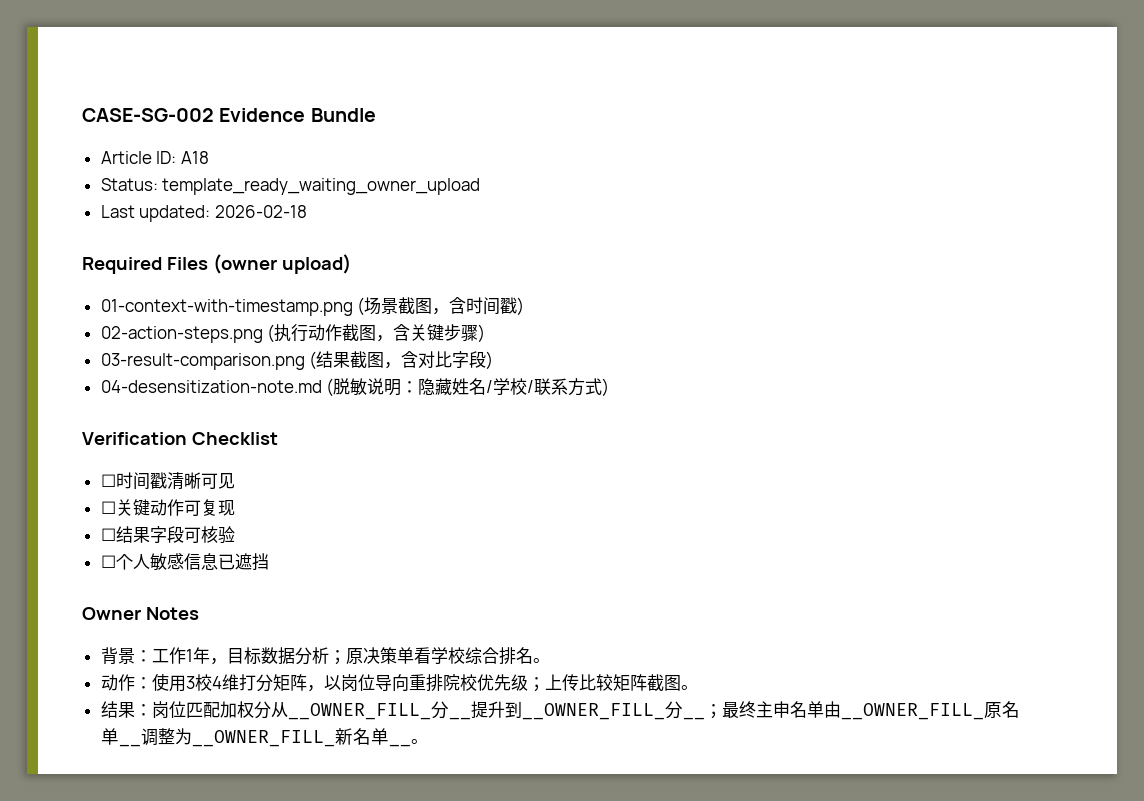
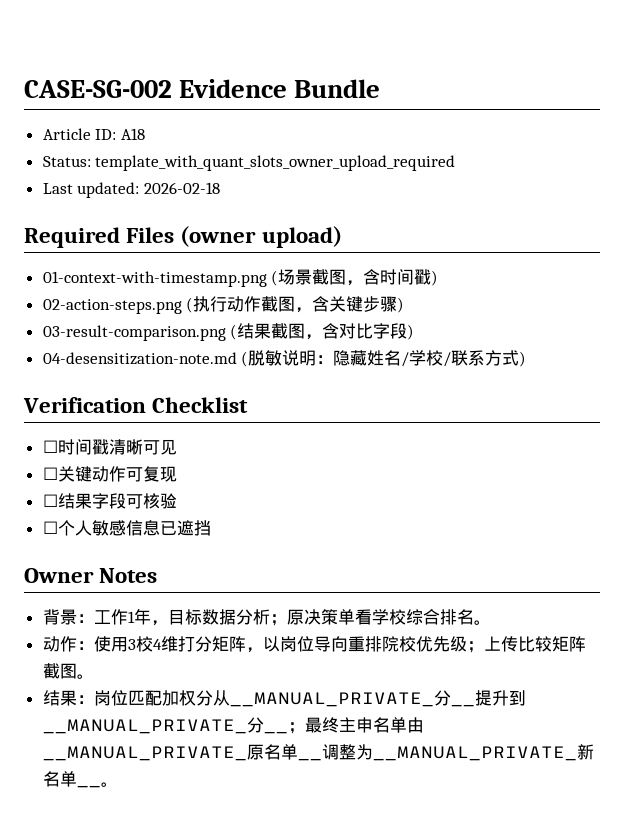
- Status: template_ready_waiting_owner_upload
+ Status: template_with_quant_slots_owner_upload_required
- 结果：岗位匹配加权分从__OWNER_FILL_分__提升到__OWNER_FILL_分__；最终主申名单由__OWNER_FILL_原名单__调整为__OWNER_FILL_新名单__。
+ 结果：岗位匹配加权分从__MANUAL_PRIVATE_分__提升到__MANUAL_PRIVATE_分__；最终主申名单由__MANUAL_PRIVATE_原名单__调整为__MANUAL_PRIVATE_新名单__。

